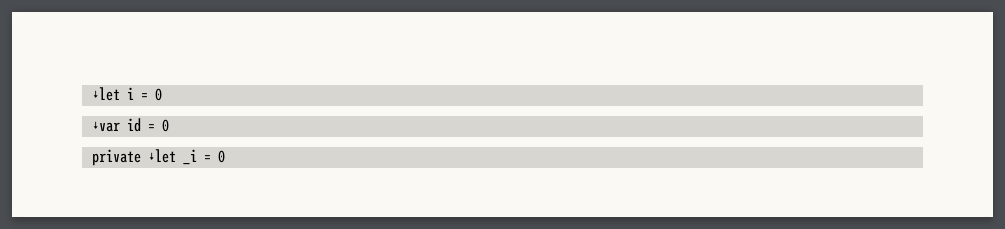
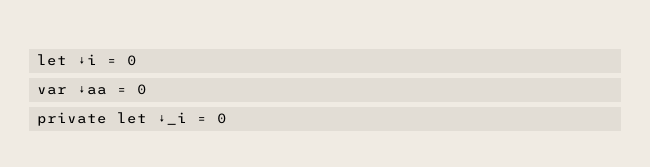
- ↓let i = 0
- ↓var id = 0
+ let ↓i = 0
+ var ↓aa = 0
- private ↓let _i = 0
+ private let ↓_i = 0

